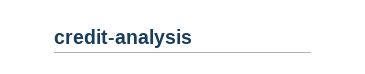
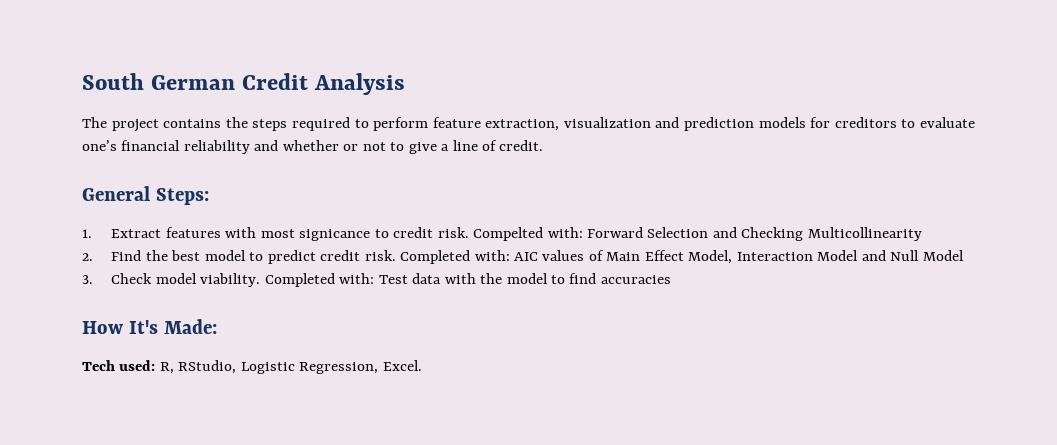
- credit-analysis
+ South German Credit Analysis
+ The project contains the steps required to perform feature extraction, visualization and prediction models for creditors to evaluate one’s financial reliability and whether or not to give a line of credit.
+ General Steps:
+ 1. Extract features with most signicance to credit risk. Compelted with: Forward Selection and Checking Multicollinearity
+ 2. Find the best model to predict credit risk. Completed with: AIC values of Main Effect Model, Interaction Model and Null Model
+ 3. Check model viability. Completed with: Test data with the model to find accuracies
+ How It's Made:
+ Tech used: R, RStudio, Logistic Regression, Excel.

